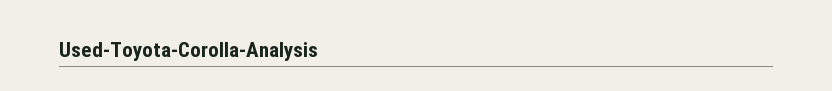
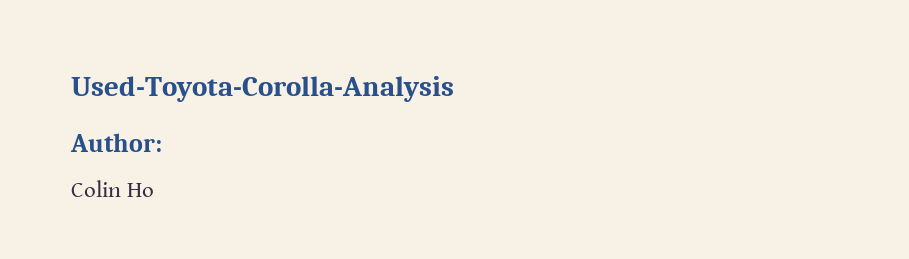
+ Author:
+ Colin Ho

